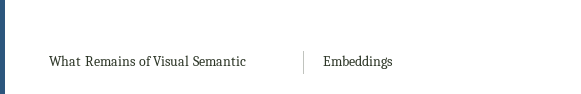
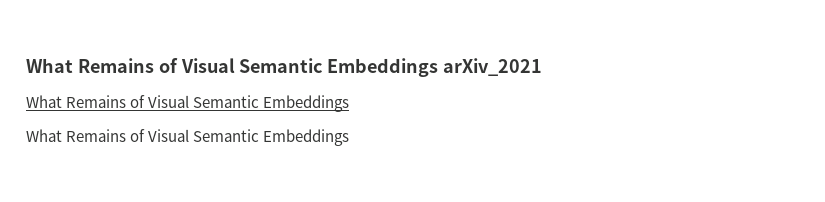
+ What Remains of Visual Semantic Embeddings arXiv_2021
+ What Remains of Visual Semantic Embeddings

